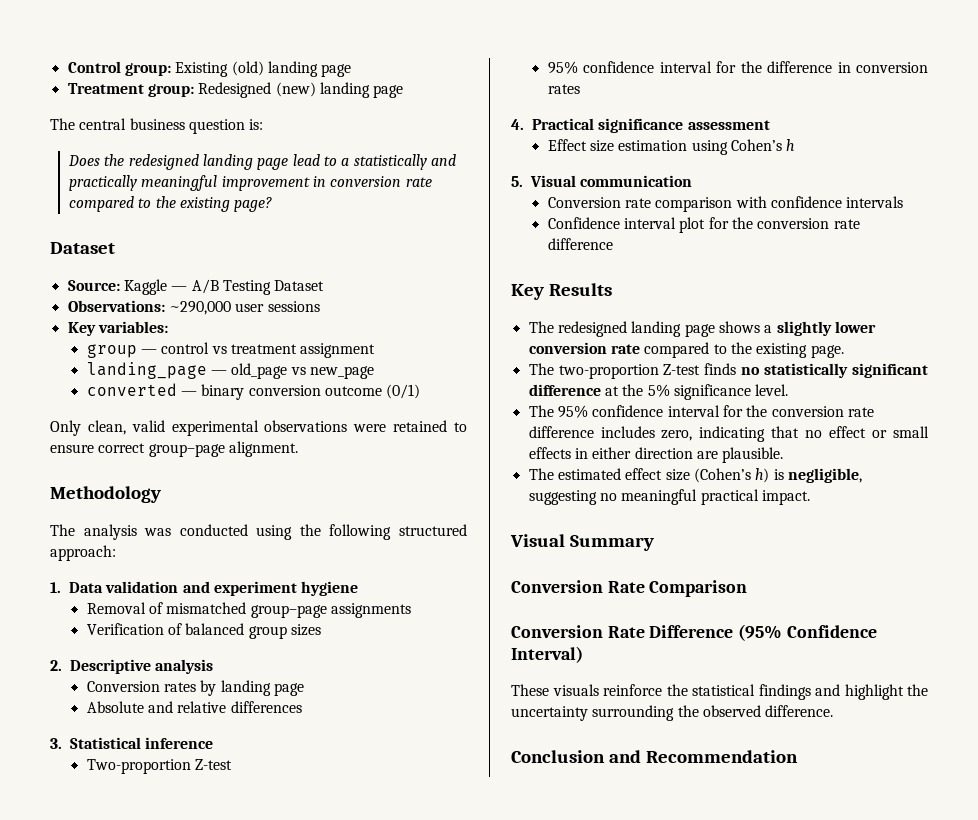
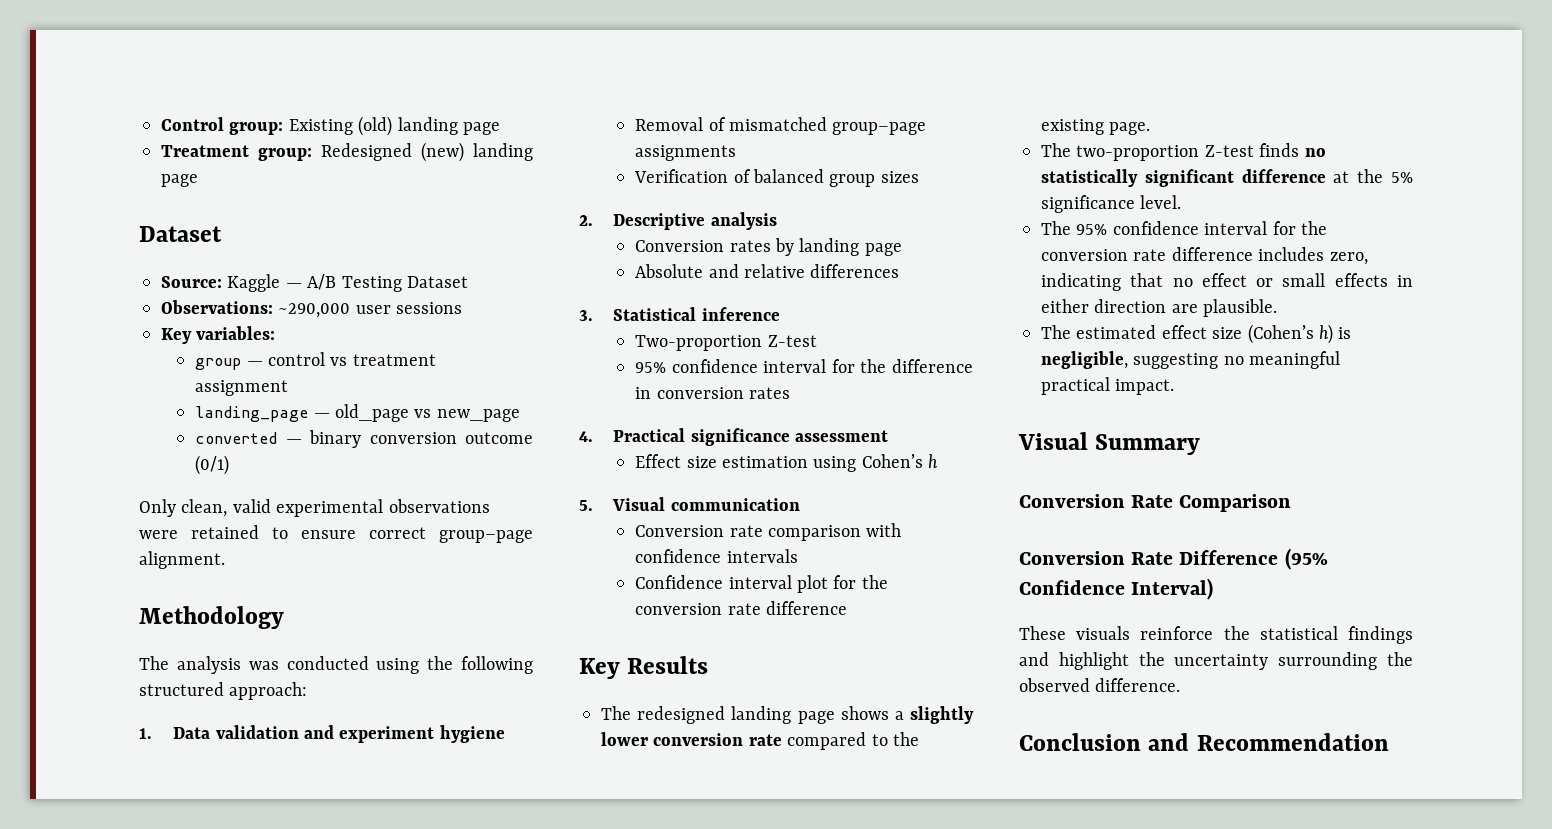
- The central business question is:
- Does the redesigned landing page lead to a statistically and practically meaningful improvement in conversion rate compared to the existing page?

